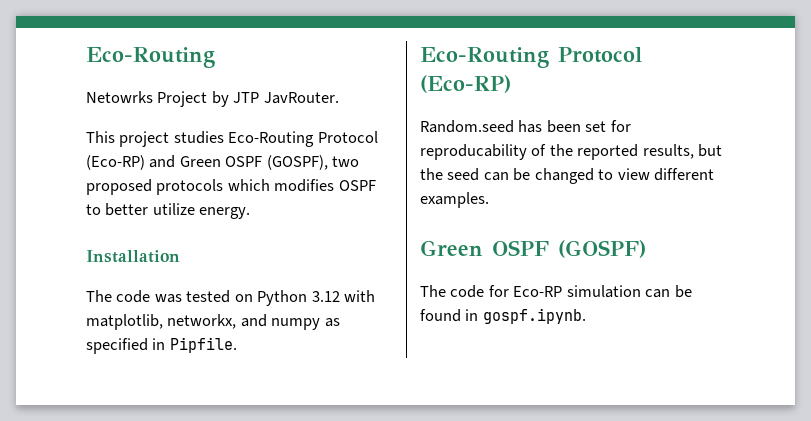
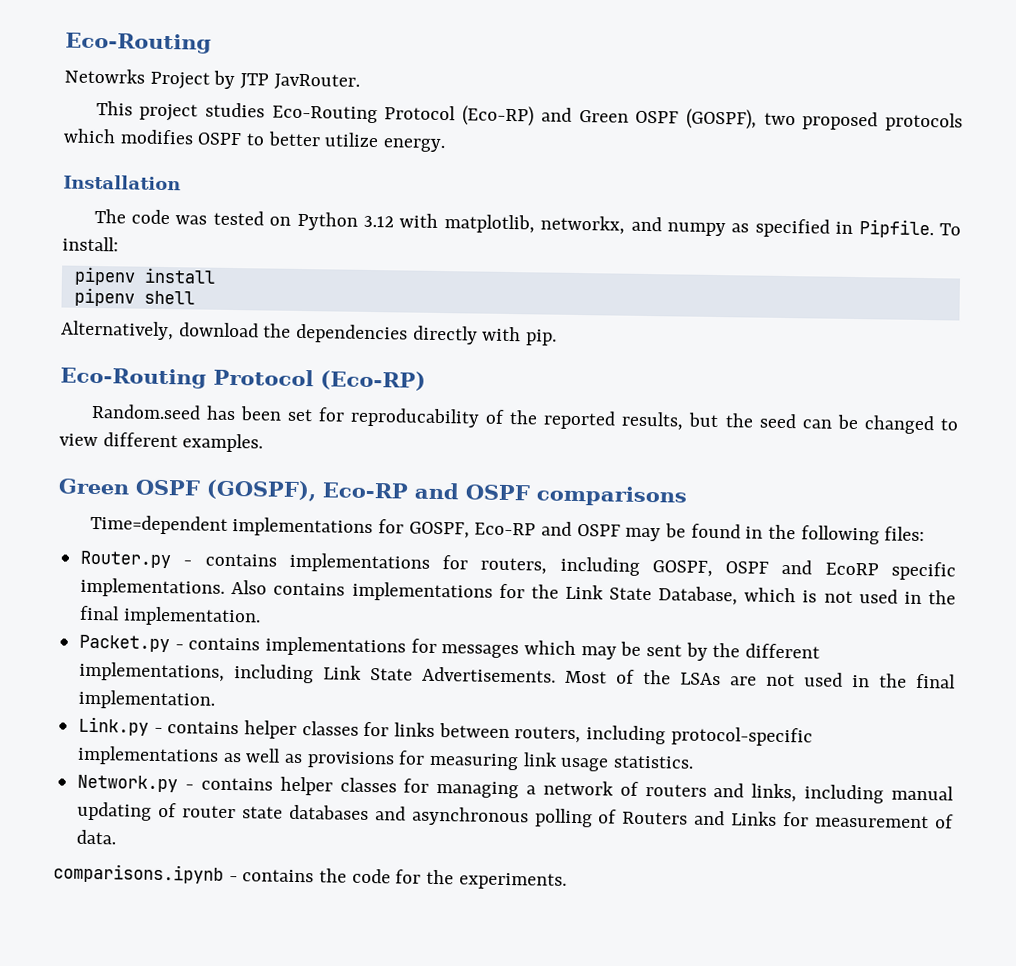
+ To install:
+ pipenv install
+ pipenv shell
+ Alternatively, download the dependencies directly with pip.
- Green OSPF (GOSPF)
- The code for Eco-RP simulation can be found in gospf.ipynb.
+ Green OSPF (GOSPF), Eco-RP and OSPF comparisons
+ Time=dependent implementations for GOSPF, Eco-RP and OSPF may be found in the following files:
+ Router.py - contains implementations for routers, including GOSPF, OSPF and EcoRP specific implementations. Also contains implementations for the Link State Database, which is not used in the final implementation.
+ Packet.py - contains implementations for messages which may be sent by the different implementations, including Link State Advertisements. Most of the LSAs are not used in the final implementation.
+ Link.py - contains helper classes for links between routers, including protocol-specific implementations as well as provisions for measuring link usage statistics.
+ Network.py - contains helper classes for managing a network of routers and links, including manual updating of router state databases and asynchronous polling of Routers and Links for measurement of data.
+ comparisons.ipynb - contains the code for the experiments.

